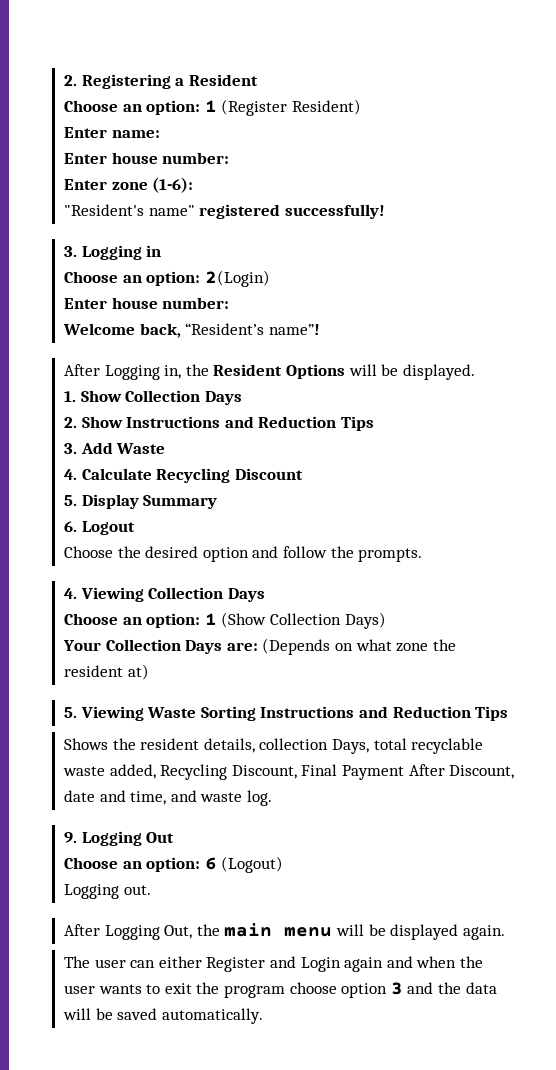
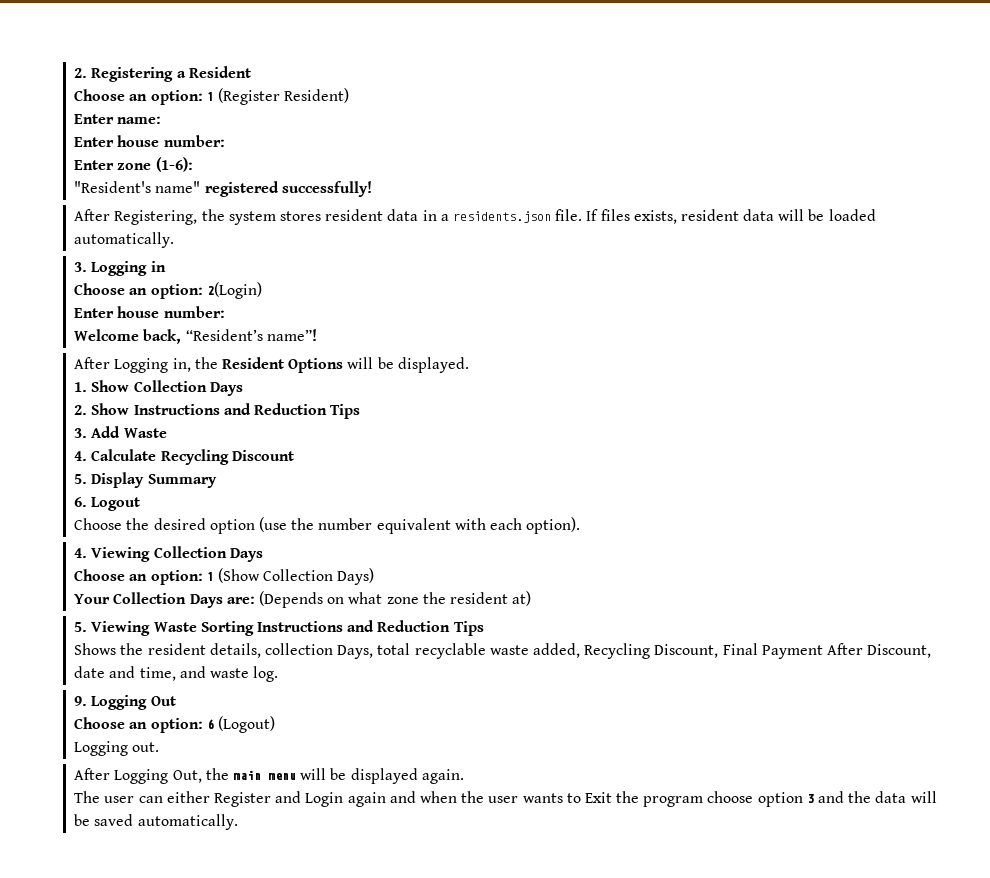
+ After Registering, the system stores resident data in a residents.json file. If files exists, resident data will be loaded automatically.
- Choose the desired option and follow the prompts.
+ Choose the desired option (use the number equivalent with each option).
- The user can either Register and Login again and when the user wants to exit the program choose option 3 and the data will be saved automatically.
+ The user can either Register and Login again and when the user wants to Exit the program choose option 3 and the data will be saved automatically.

